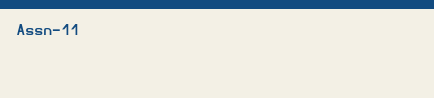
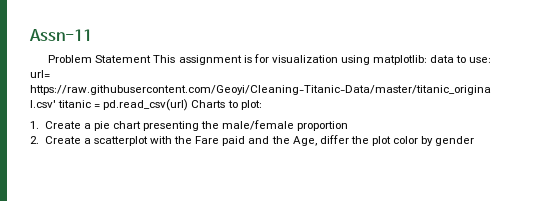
+ Problem Statement This assignment is for visualization using matplotlib: data to use: url= https://raw.githubusercontent.com/Geoyi/Cleaning-Titanic-Data/master/titanic_origina l.csv' titanic = pd.read_csv(url) Charts to plot:
+ 1. Create a pie chart presenting the male/female proportion
+ 2. Create a scatterplot with the Fare paid and the Age, differ the plot color by gender

